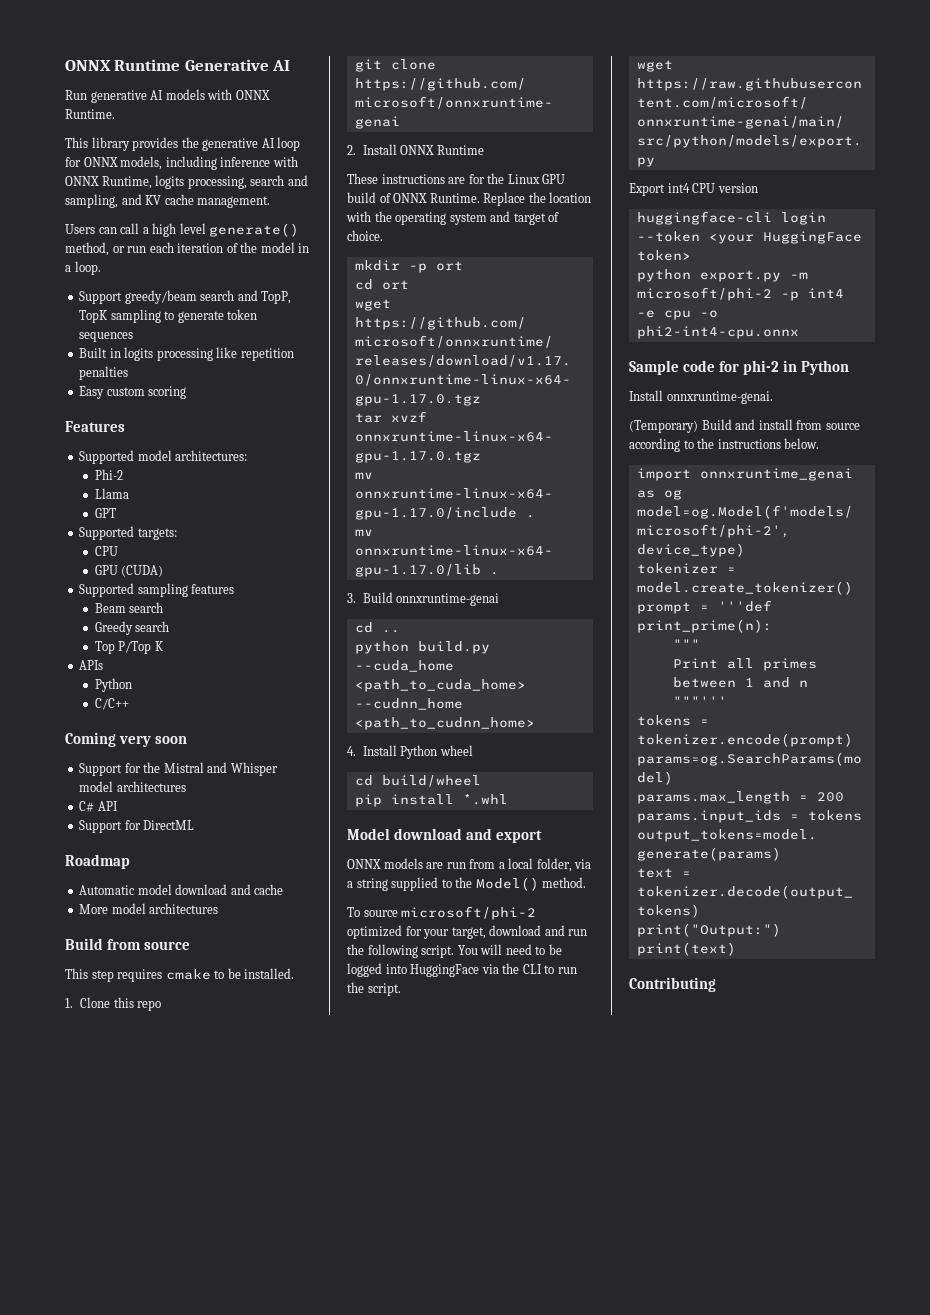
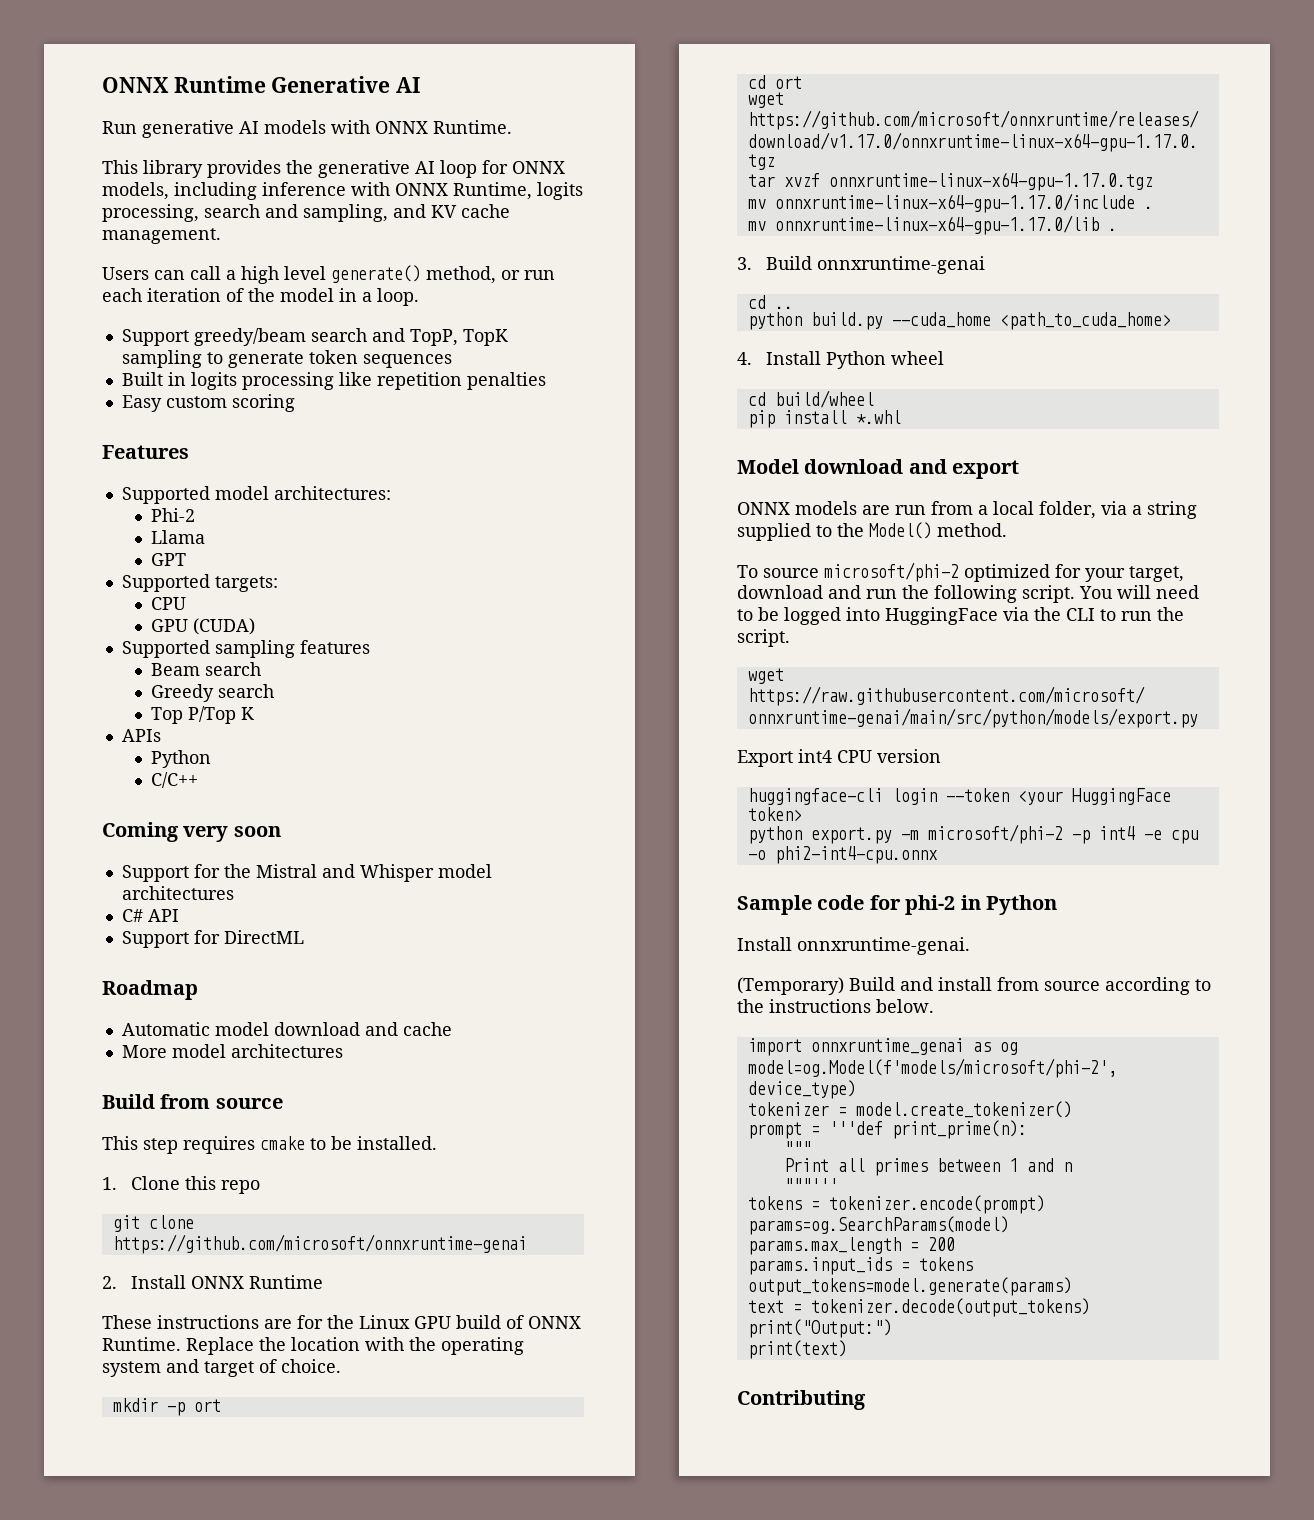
- python build.py --cuda_home <path_to_cuda_home> --cudnn_home <path_to_cudnn_home>
+ python build.py --cuda_home <path_to_cuda_home>

